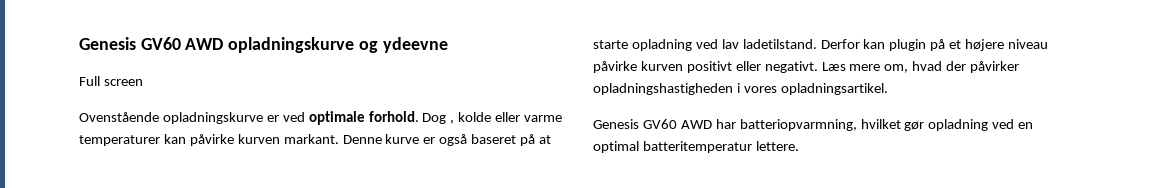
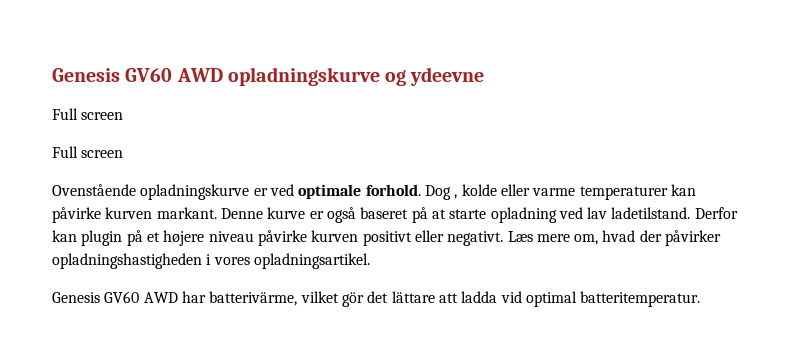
  Genesis GV60 AWD opladningskurve og ydeevne
+ Full screen
- Genesis GV60 AWD har batteriopvarmning, hvilket gør opladning ved en optimal batteritemperatur lettere.
+ Genesis GV60 AWD har batterivärme, vilket gör det lättare att ladda vid optimal batteritemperatur.

